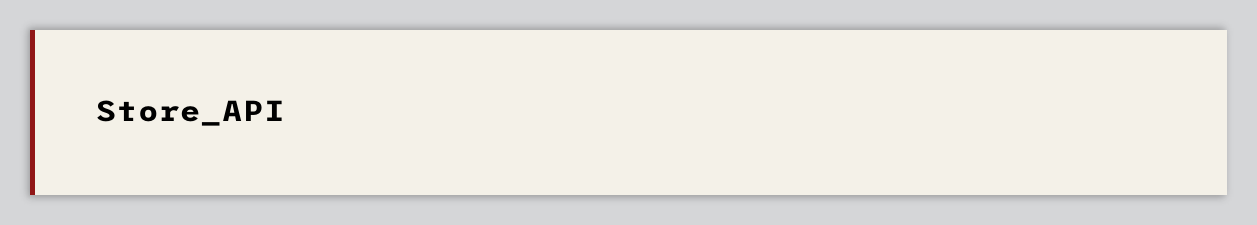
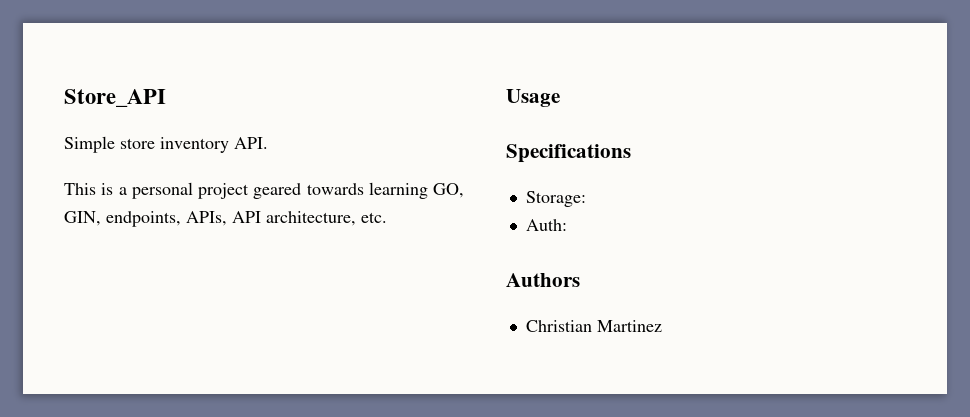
+ Simple store inventory API.
+ This is a personal project geared towards learning GO, GIN, endpoints, APIs, API architecture, etc.
+ Usage
+ Specifications
+ Storage:
+ Auth:
+ Authors
+ Christian Martinez

